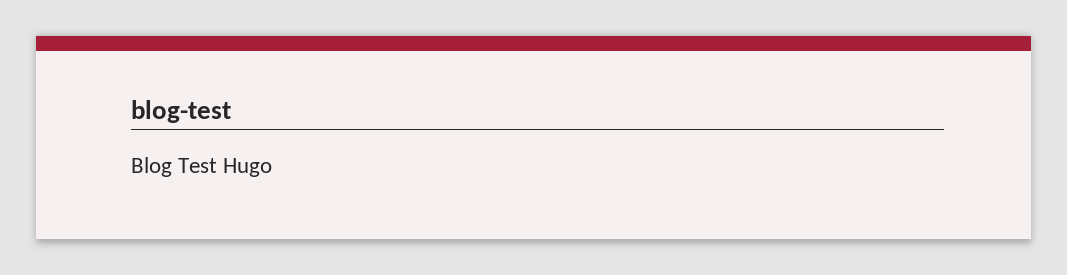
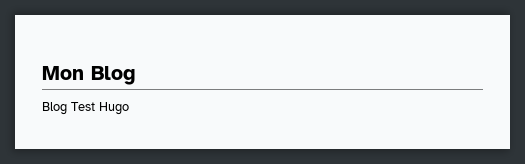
- blog-test
+ Mon Blog

